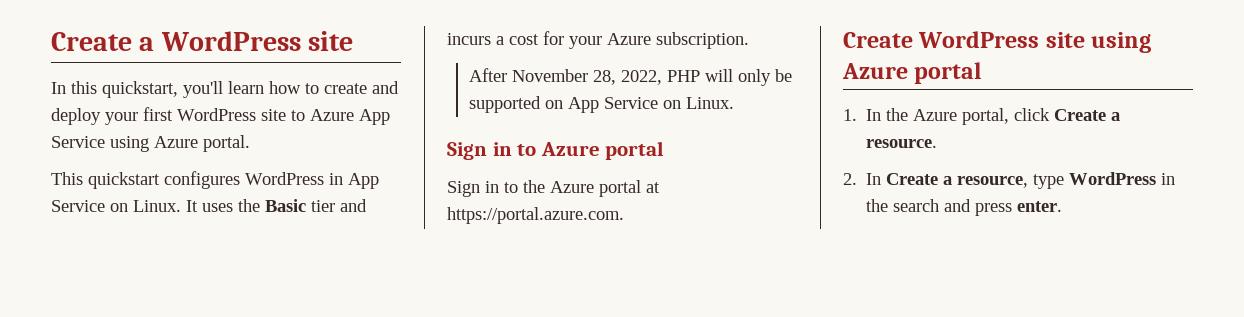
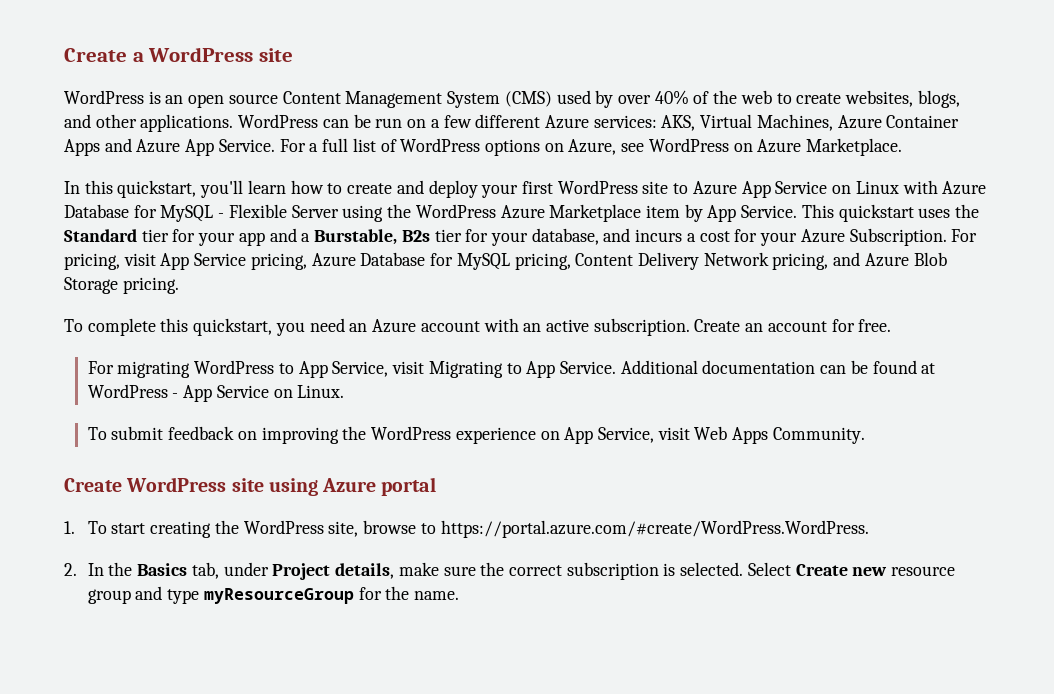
+ WordPress is an open source Content Management System (CMS) used by over 40% of the web to create websites, blogs, and other applications. WordPress can be run on a few different Azure services: AKS, Virtual Machines, Azure Container Apps and Azure App Service. For a full list of WordPress options on Azure, see WordPress on Azure Marketplace.
- In this quickstart, you'll learn how to create and deploy your first WordPress site to Azure App Service using Azure portal.
- This quickstart configures WordPress in App Service on Linux. It uses the Basic tier and incurs a cost for your Azure subscription.
- After November 28, 2022, PHP will only be supported on App Service on Linux.
- Sign in to Azure portal
- Sign in to the Azure portal at https://portal.azure.com.
+ In this quickstart, you'll learn how to create and deploy your first WordPress site to Azure App Service on Linux with Azure Database for MySQL - Flexible Server using the WordPress Azure Marketplace item by App Service. This quickstart uses the Standard tier for your app and a Burstable, B2s tier for your database, and incurs a cost for your Azure Subscription. For pricing, visit App Service pricing, Azure Database for MySQL pricing, Content Delivery Network pricing, and Azure Blob Storage pricing.
+ To complete this quickstart, you need an Azure account with an active subscription. Create an account for free.
+ For migrating WordPress to App Service, visit Migrating to App Service. Additional documentation can be found at WordPress - App Service on Linux.
+ To submit feedback on improving the WordPress experience on App Service, visit Web Apps Community.
- 1. In the Azure portal, click Create a resource.
- 2. In Create a resource, type WordPress in the search and press enter.
+ 1. To start creating the WordPress site, browse to https://portal.azure.com/#create/WordPress.WordPress.
+ 2. In the Basics tab, under Project details, make sure the correct subscription is selected. Select Create new resource group and type myResourceGroup for the name.

